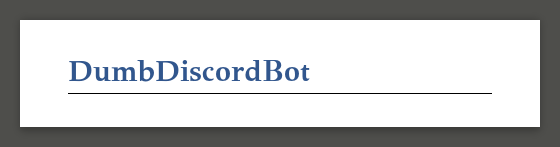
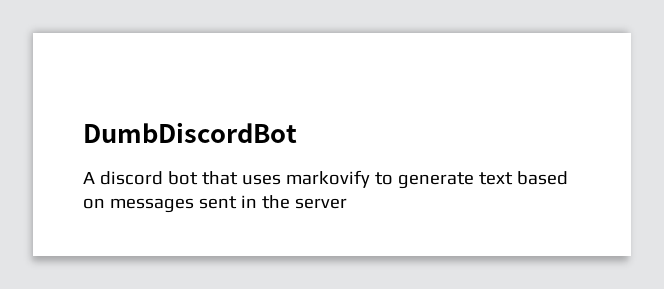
+ A discord bot that uses markovify to generate text based on messages sent in the server

